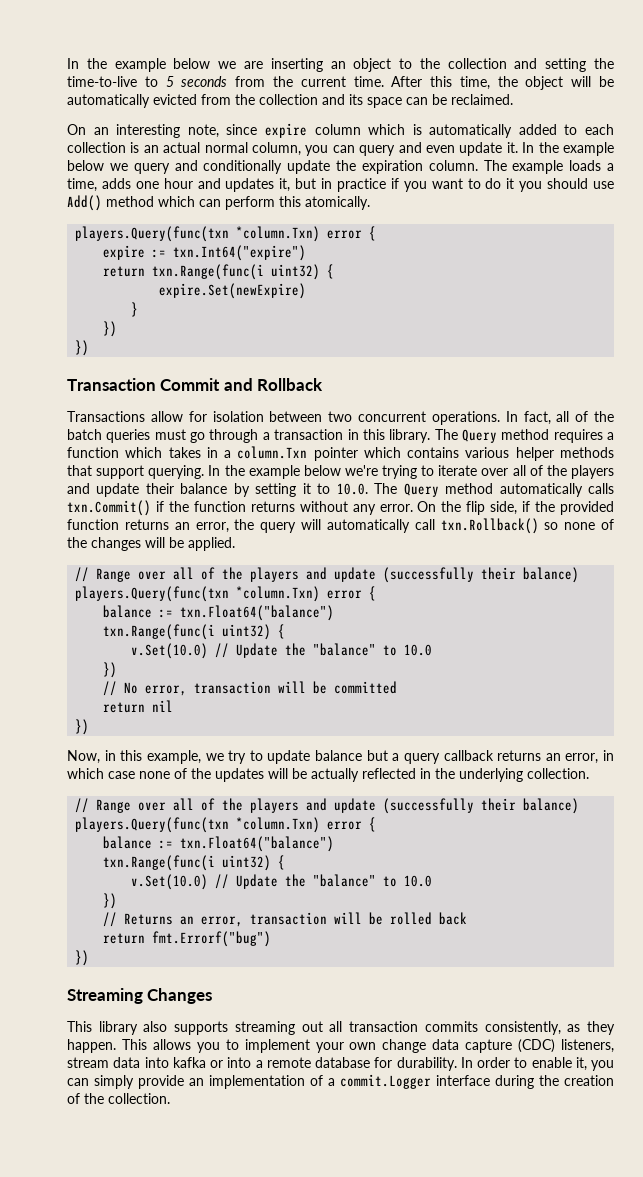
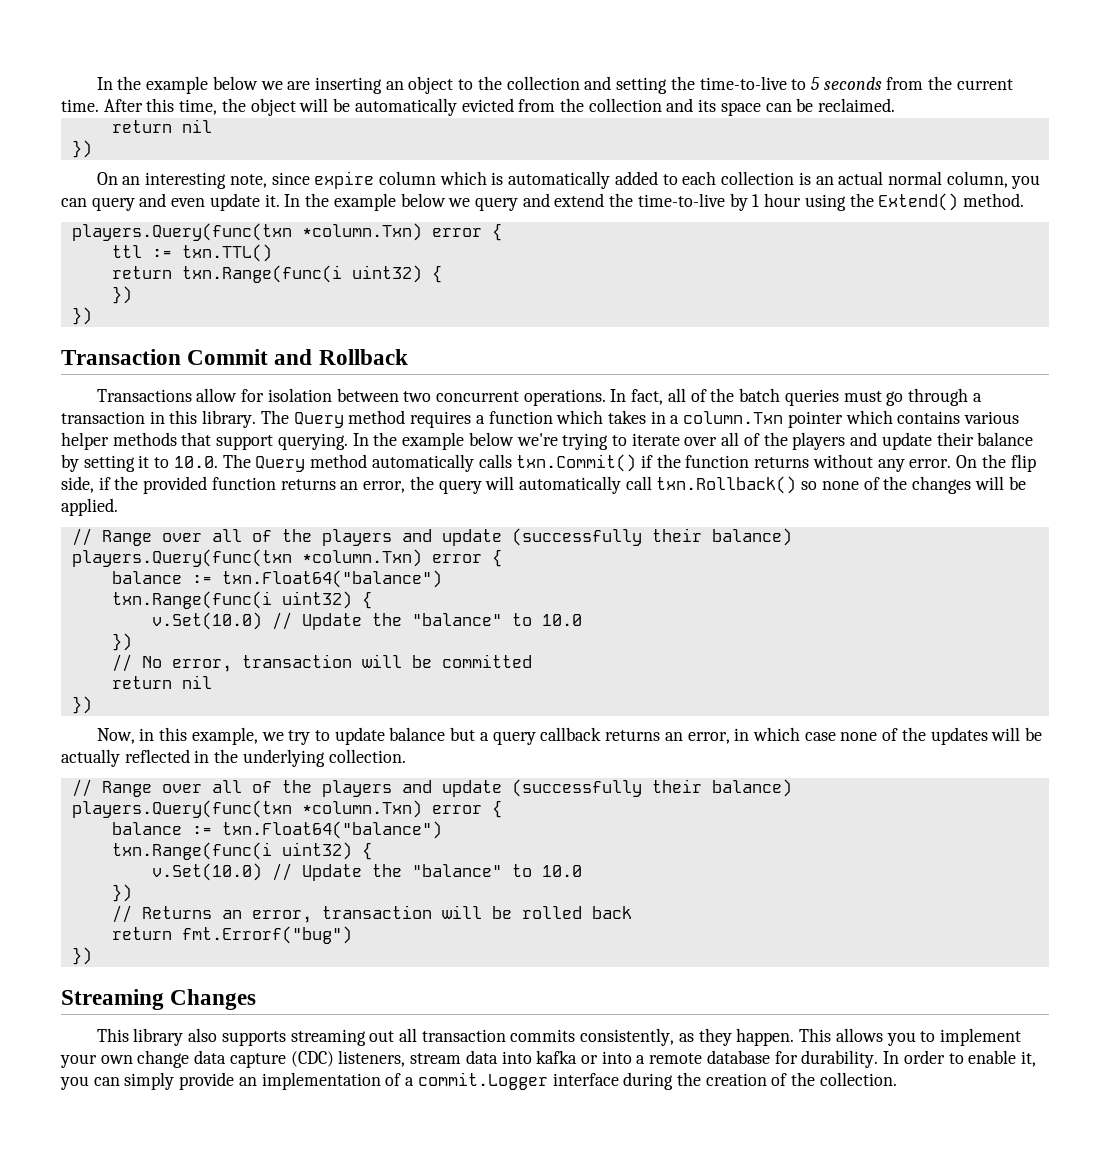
  After this time, the object will be automatically evicted from the collection and its space can be reclaimed.
+ return nil
+ })
- In the example below we query and conditionally update the expiration column. The example loads a time, adds one hour and updates it, but in practice if you want to do it you should use Add() method which can perform this atomically.
+ In the example below we query and extend the time-to-live by 1 hour using the Extend() method.
  players.Query(func(txn *column.Txn) error {
- expire := txn.Int64("expire")
+ ttl := txn.TTL()
- expire.Set(newExpire)
- }

